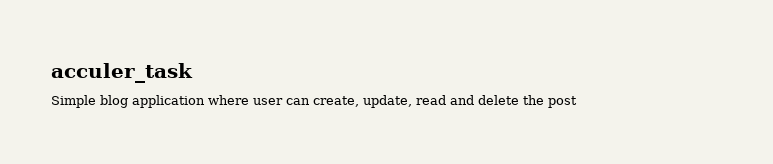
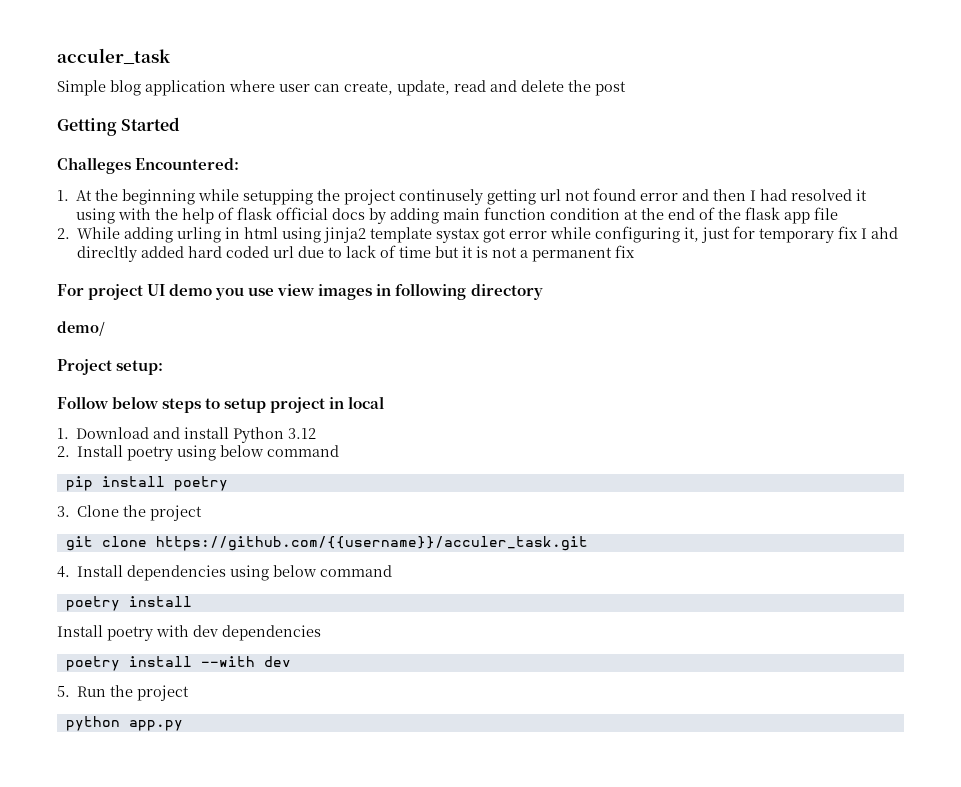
+ Getting Started
+ Challeges Encountered:
+ 1. At the beginning while setupping the project continusely getting url not found error and then I had resolved it using with the help of flask official docs by adding main function condition at the end of the flask app file
+ 2. While adding urling in html using jinja2 template systax got error while configuring it, just for temporary fix I ahd direcltly added hard coded url due to lack of time but it is not a permanent fix
+ For project UI demo you use view images in following directory
+ demo/
+ Project setup:
+ Follow below steps to setup project in local
+ 1. Download and install Python 3.12
+ 2. Install poetry using below command
+ pip install poetry
+ 3. Clone the project
+ git clone https://github.com/{{username}}/acculer_task.git
+ 4. Install dependencies using below command
+ poetry install
+ Install poetry with dev dependencies
+ poetry install --with dev
+ 5. Run the project
+ python app.py

